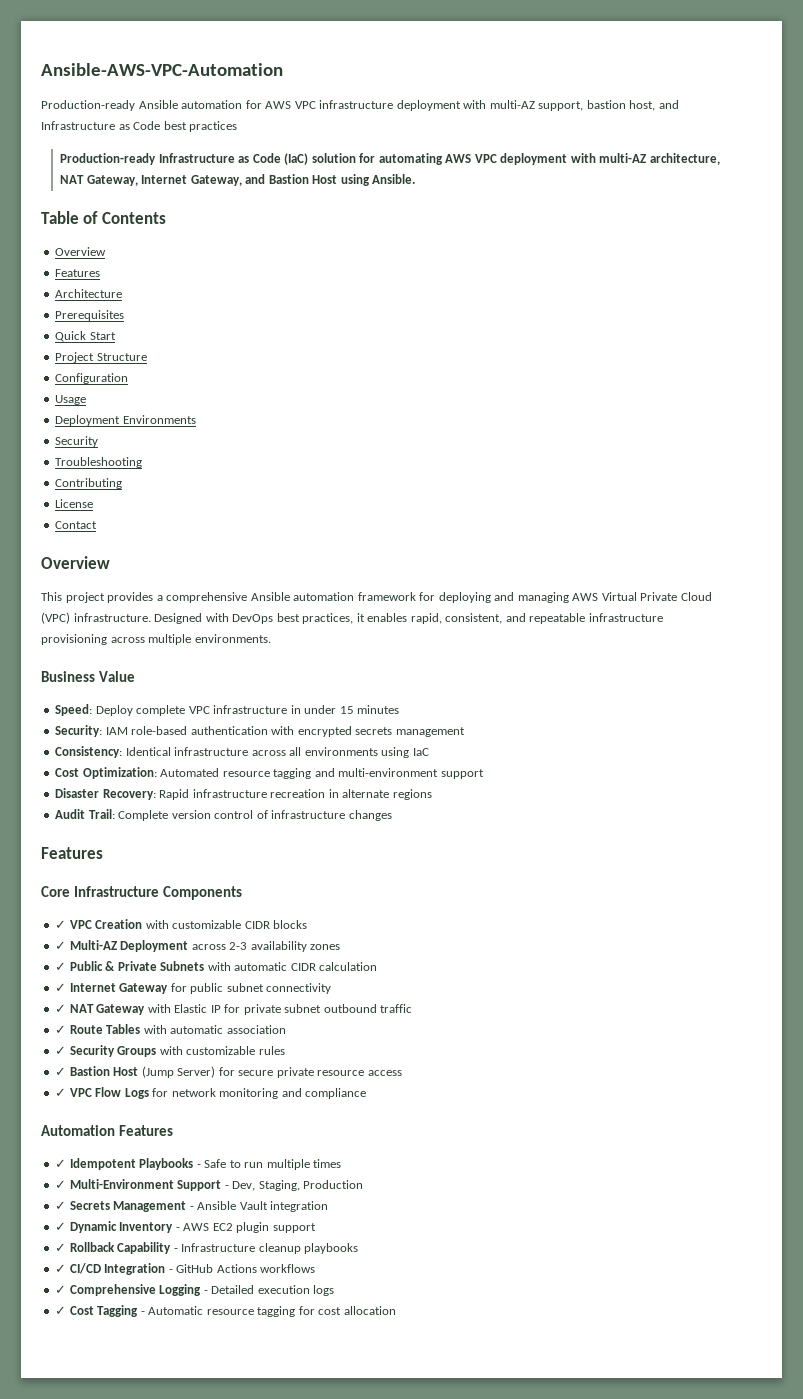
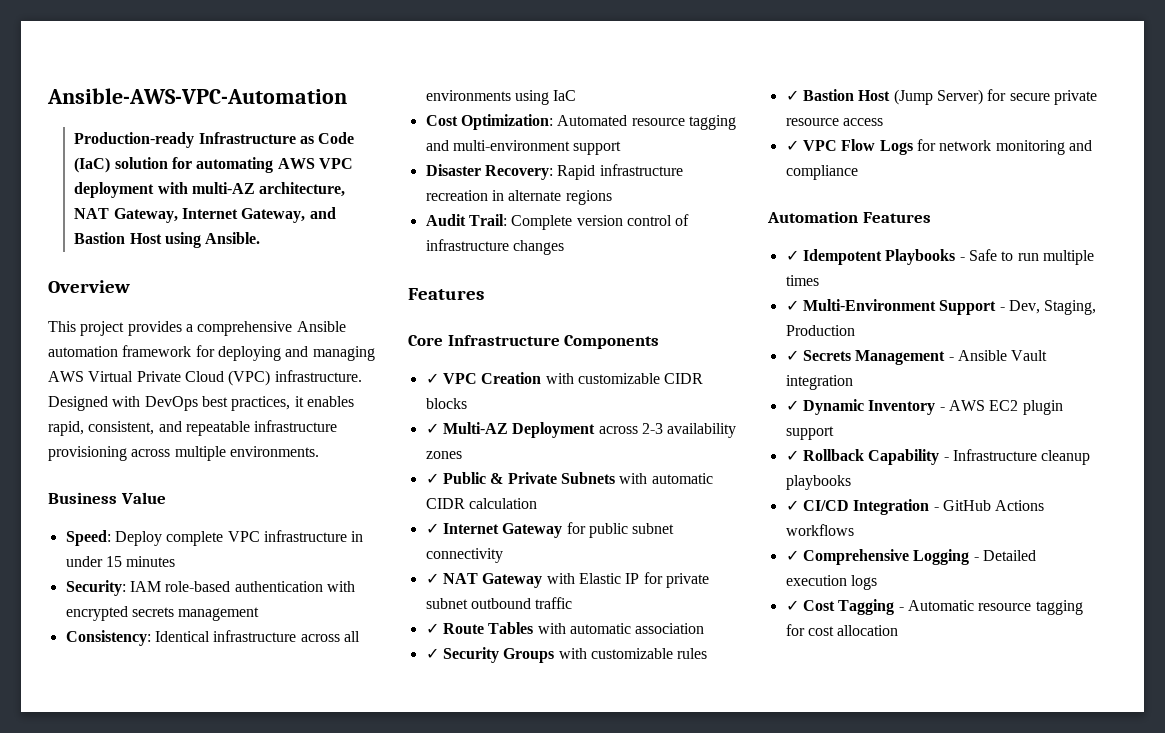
- Production-ready Ansible automation for AWS VPC infrastructure deployment with multi-AZ support, bastion host, and Infrastructure as Code best practices
- Table of Contents
- Overview
- Features
- Architecture
- Prerequisites
- Quick Start
- Project Structure
- Configuration
- Usage
- Deployment Environments
- Security
- Troubleshooting
- Contributing
- License
- Contact

